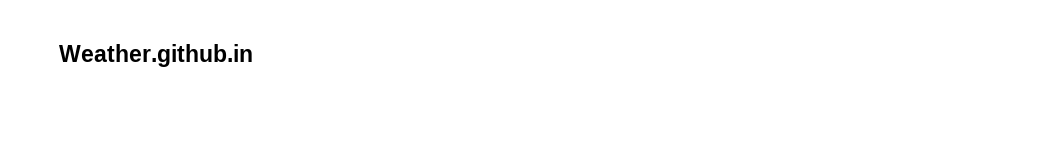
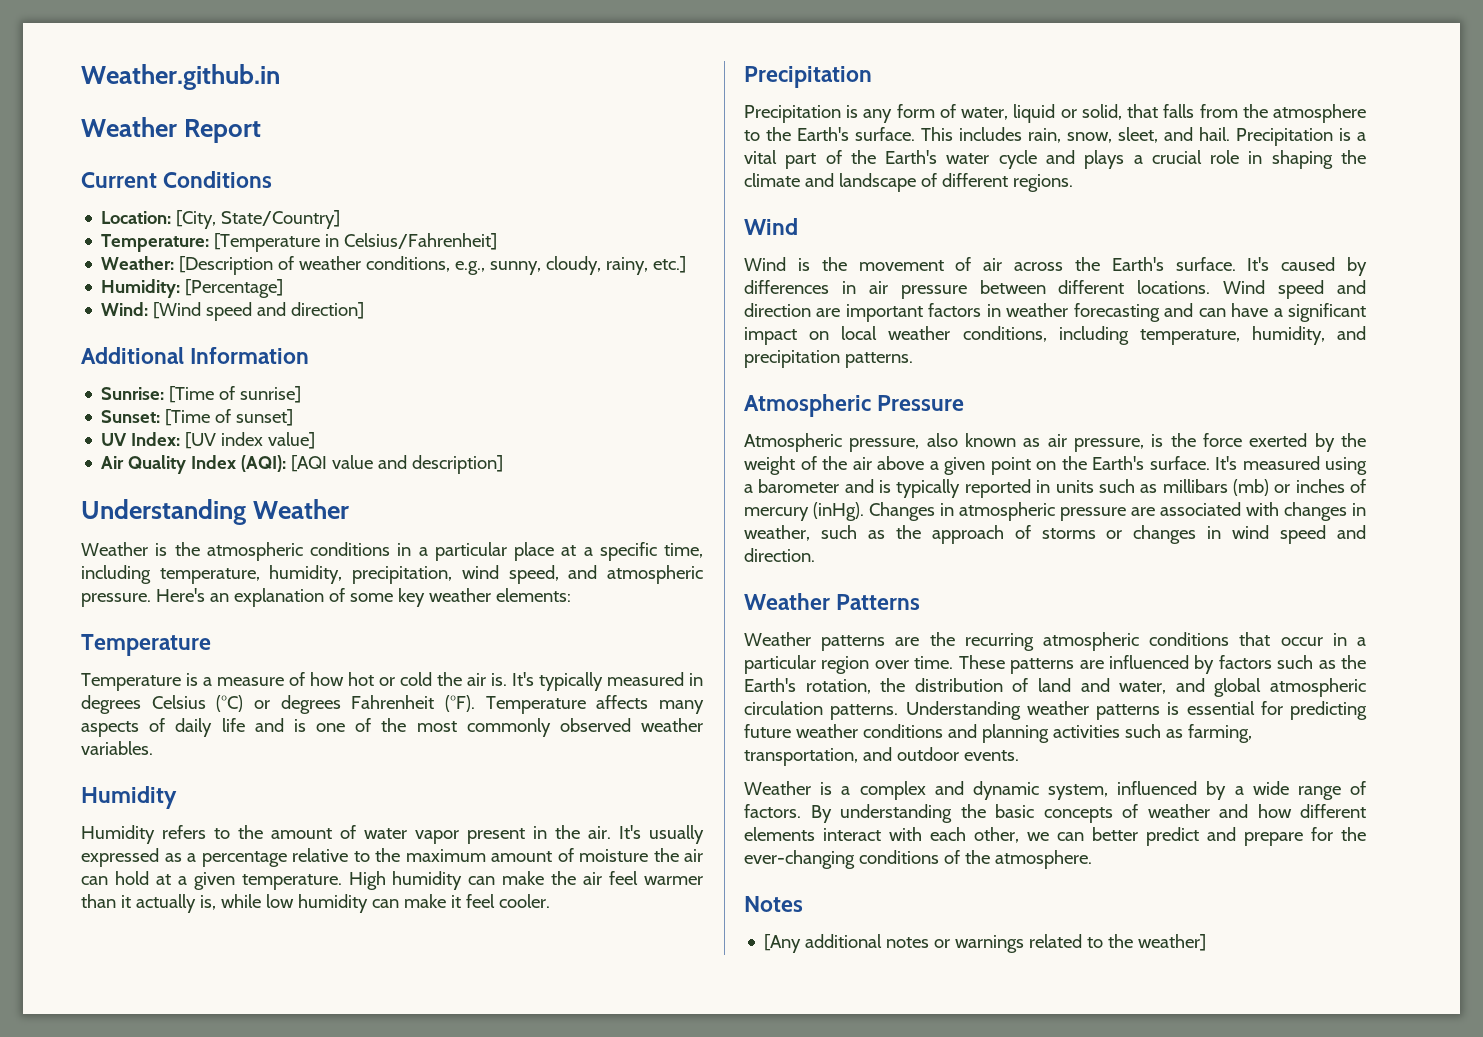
+ Weather Report
+ Current Conditions
+ Location: [City, State/Country]
+ Temperature: [Temperature in Celsius/Fahrenheit]
+ Weather: [Description of weather conditions, e.g., sunny, cloudy, rainy, etc.]
+ Humidity: [Percentage]
+ Wind: [Wind speed and direction]
+ Additional Information
+ Sunrise: [Time of sunrise]
+ Sunset: [Time of sunset]
+ UV Index: [UV index value]
+ Air Quality Index (AQI): [AQI value and description]
+ Understanding Weather
+ Weather is the atmospheric conditions in a particular place at a specific time, including temperature, humidity, precipitation, wind speed, and atmospheric pressure. Here's an explanation of some key weather elements:
+ Temperature
+ Temperature is a measure of how hot or cold the air is. It's typically measured in degrees Celsius (°C) or degrees Fahrenheit (°F). Temperature affects many aspects of daily life and is one of the most commonly observed weather variables.
+ Humidity
+ Humidity refers to the amount of water vapor present in the air. It's usually expressed as a percentage relative to the maximum amount of moisture the air can hold at a given temperature. High humidity can make the air feel warmer than it actually is, while low humidity can make it feel cooler.
+ Precipitation
+ Precipitation is any form of water, liquid or solid, that falls from the atmosphere to the Earth's surface. This includes rain, snow, sleet, and hail. Precipitation is a vital part of the Earth's water cycle and plays a crucial role in shaping the climate and landscape of different regions.
+ Wind
+ Wind is the movement of air across the Earth's surface. It's caused by differences in air pressure between different locations. Wind speed and direction are important factors in weather forecasting and can have a significant impact on local weather conditions, including temperature, humidity, and precipitation patterns.
+ Atmospheric Pressure
+ Atmospheric pressure, also known as air pressure, is the force exerted by the weight of the air above a given point on the Earth's surface. It's measured using a barometer and is typically reported in units such as millibars (mb) or inches of mercury (inHg). Changes in atmospheric pressure are associated with changes in weather, such as the approach of storms or changes in wind speed and direction.
+ Weather Patterns
+ Weather patterns are the recurring atmospheric conditions that occur in a particular region over time. These patterns are influenced by factors such as the Earth's rotation, the distribution of land and water, and global atmospheric circulation patterns. Understanding weather patterns is essential for predicting future weather conditions and planning activities such as farming, transportation, and outdoor events.
+ Weather is a complex and dynamic system, influenced by a wide range of factors. By understanding the basic concepts of weather and how different elements interact with each other, we can better predict and prepare for the ever-changing conditions of the atmosphere.
+ Notes
+ [Any additional notes or warnings related to the weather]

